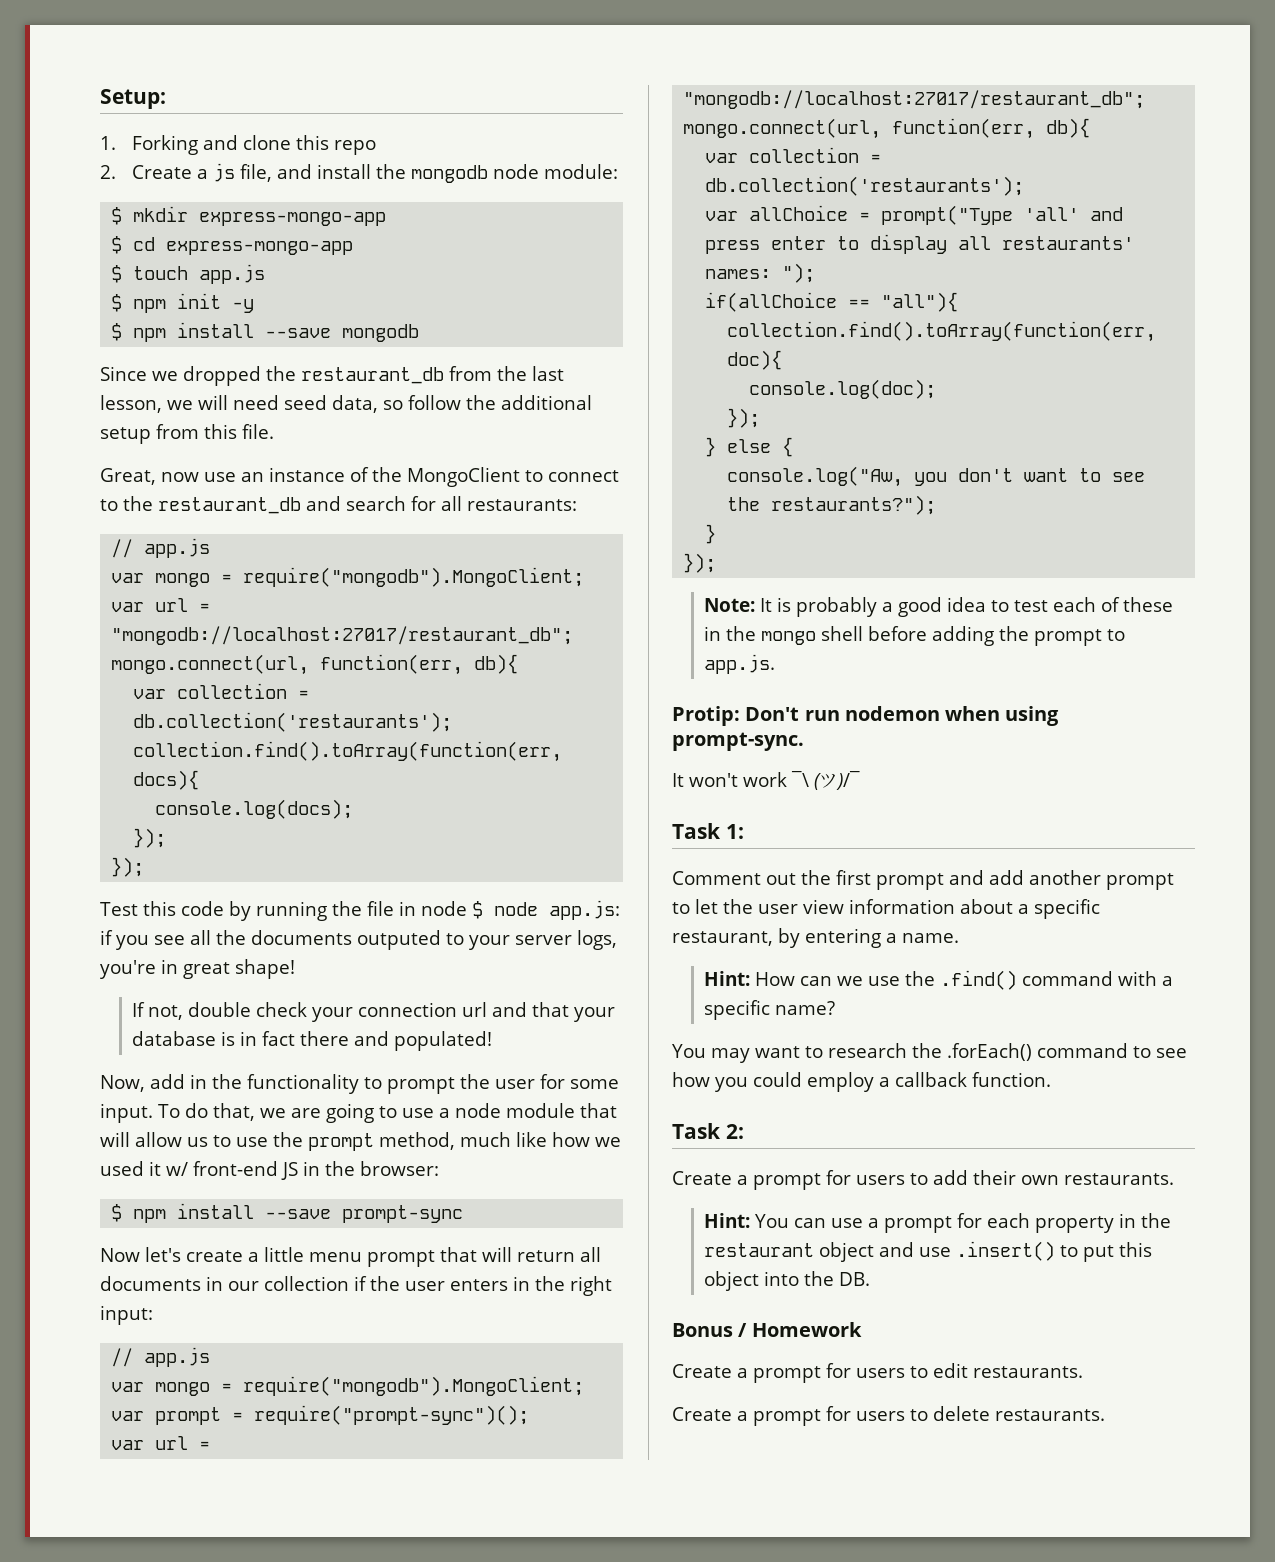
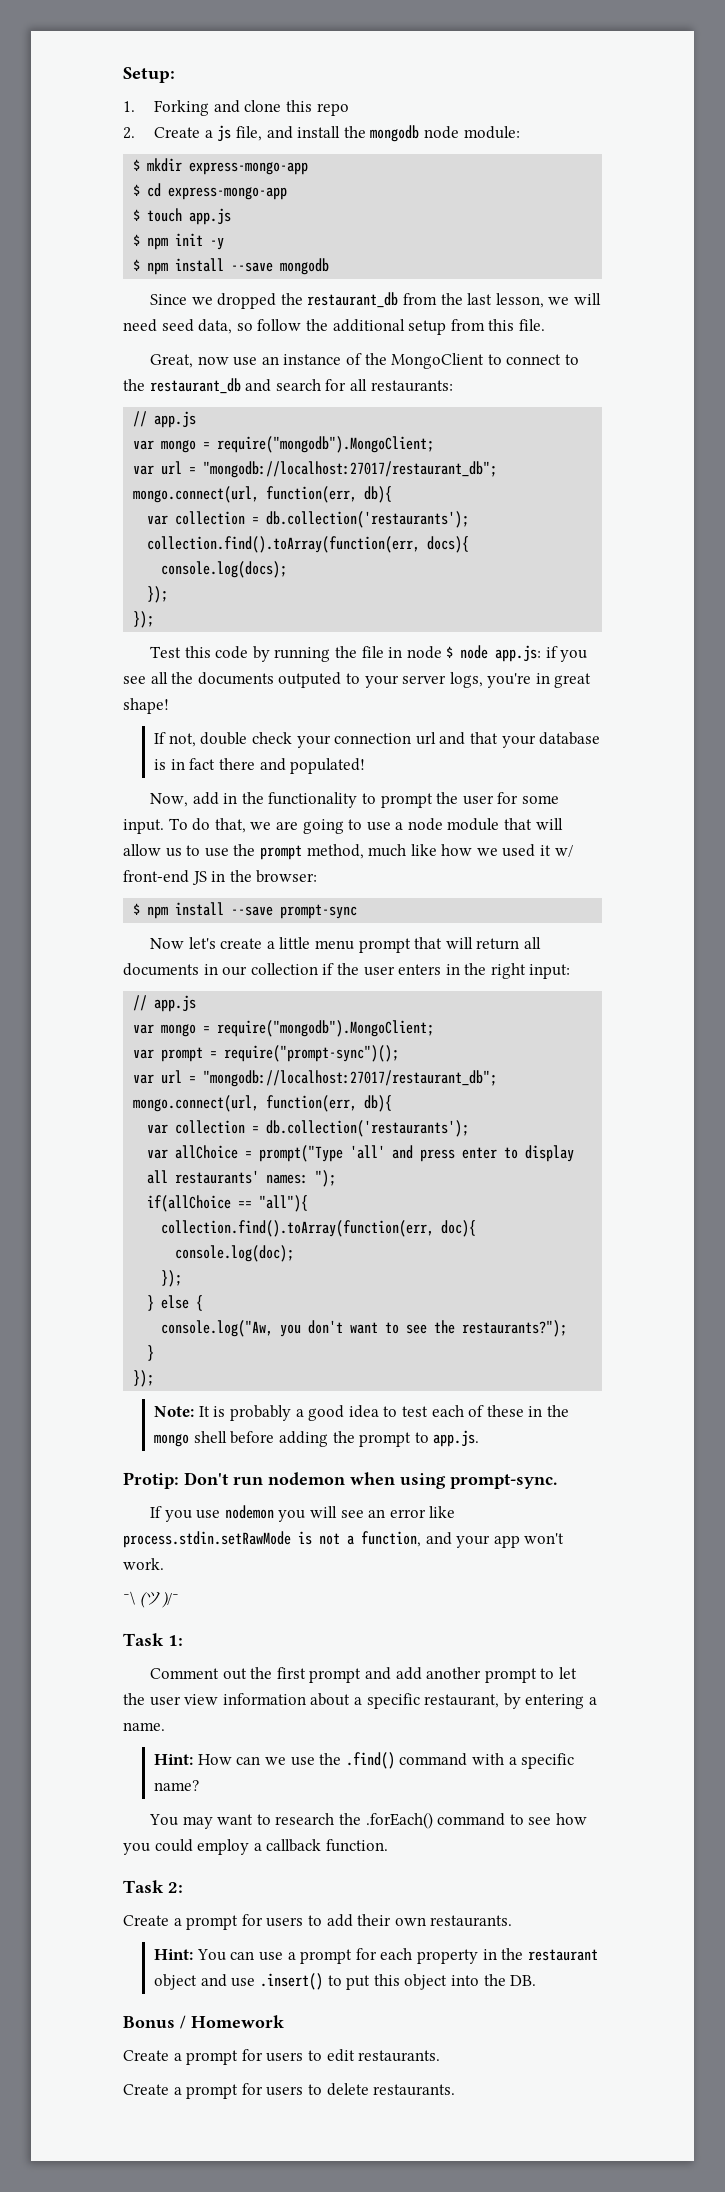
- It won't work ¯\ (ツ)/¯
+ If you use nodemon you will see an error like process.stdin.setRawMode is not a function, and your app won't work.
+ ¯\ (ツ)/¯

